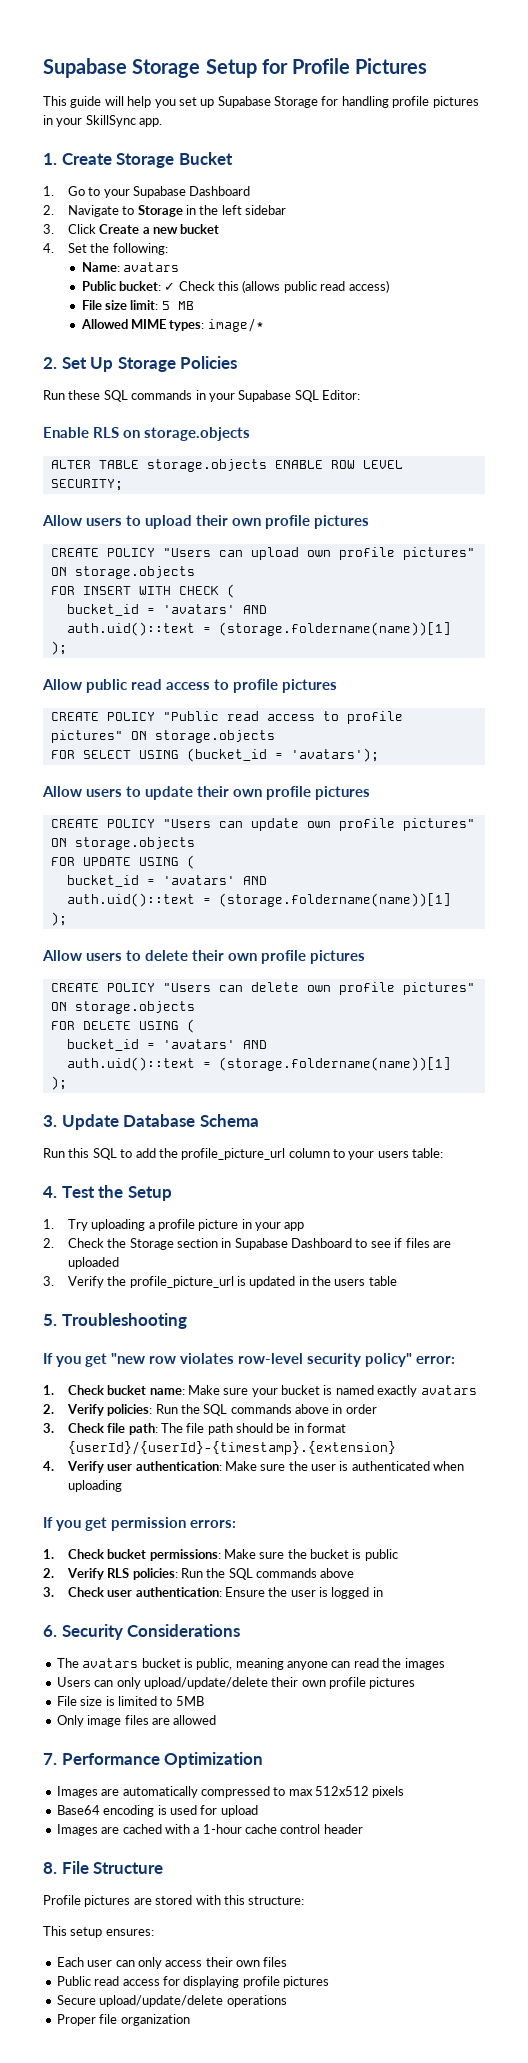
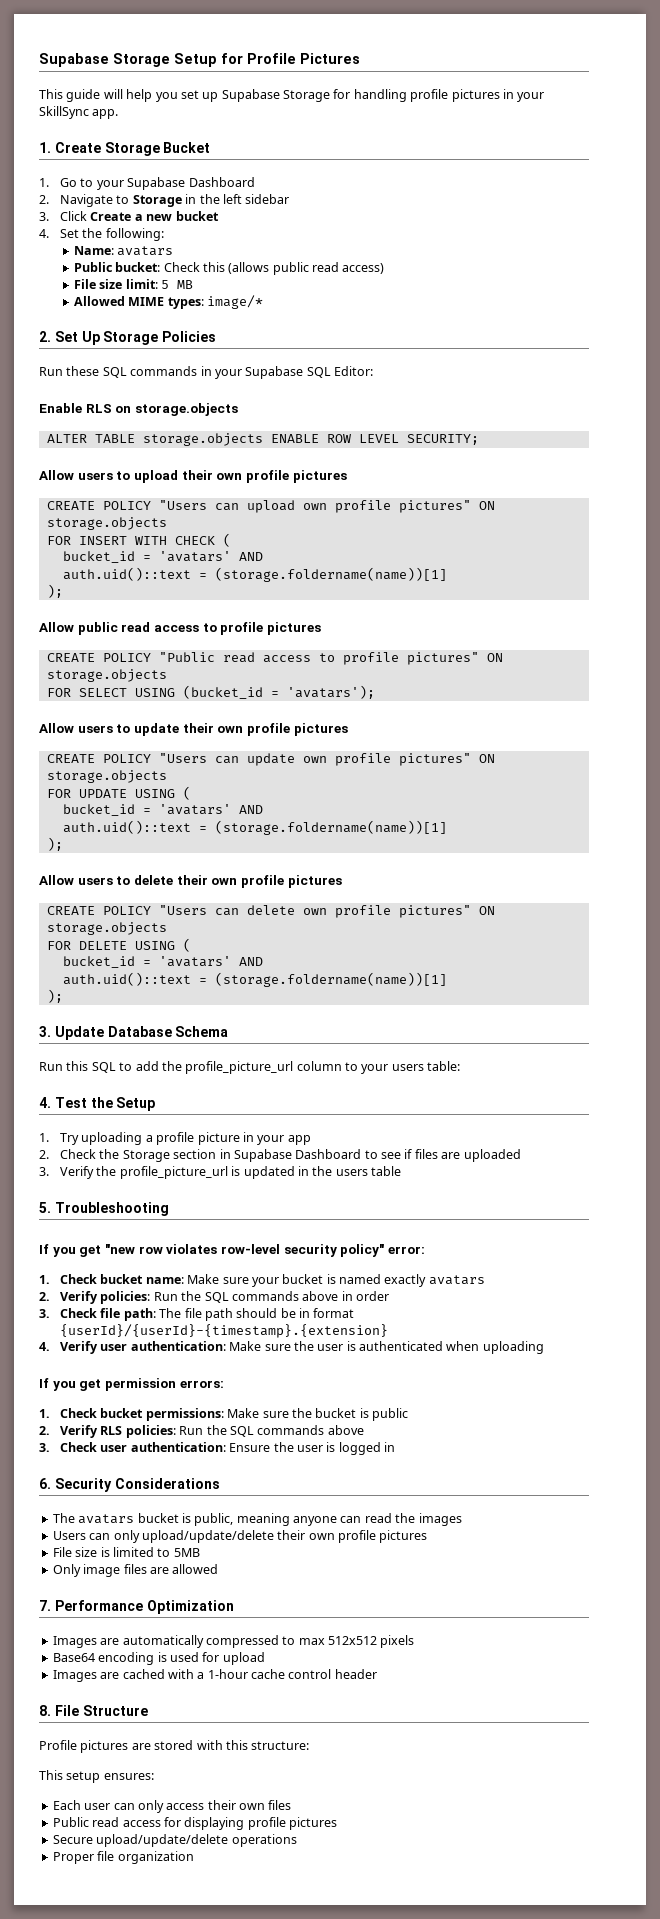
- Public bucket: ✓ Check this (allows public read access)
+ Public bucket: Check this (allows public read access)

